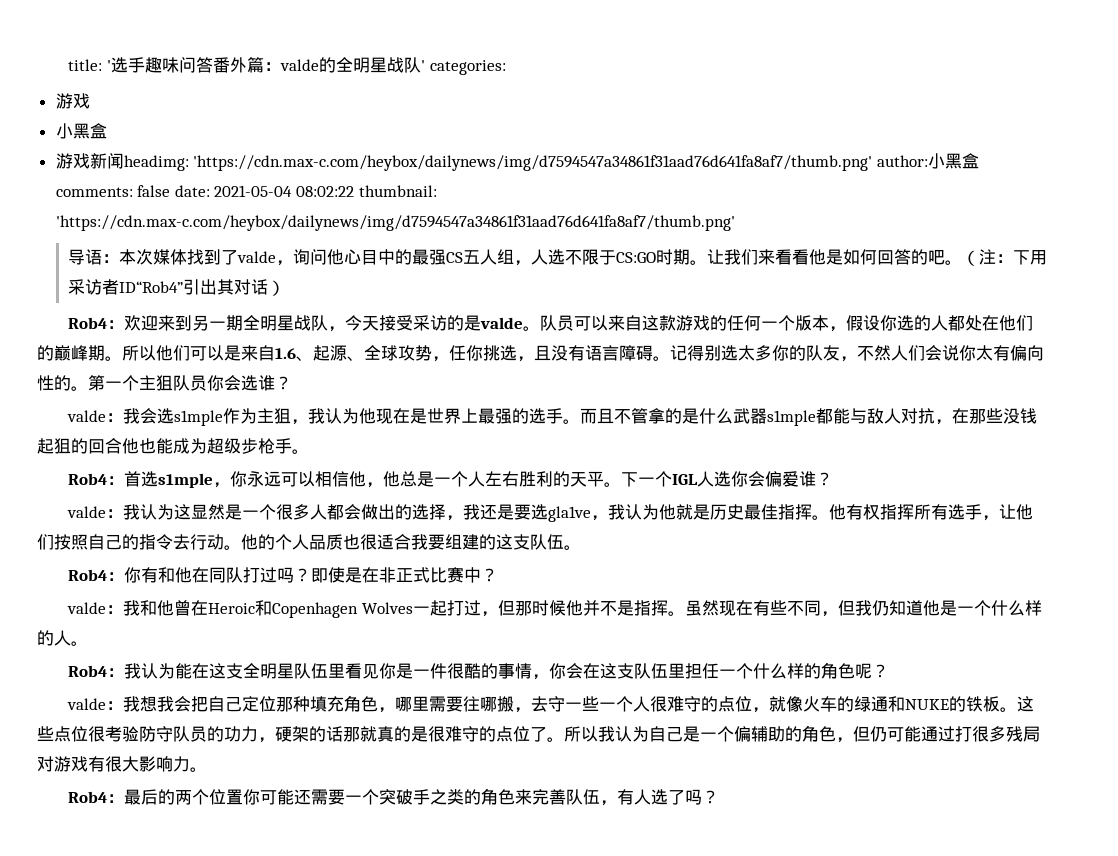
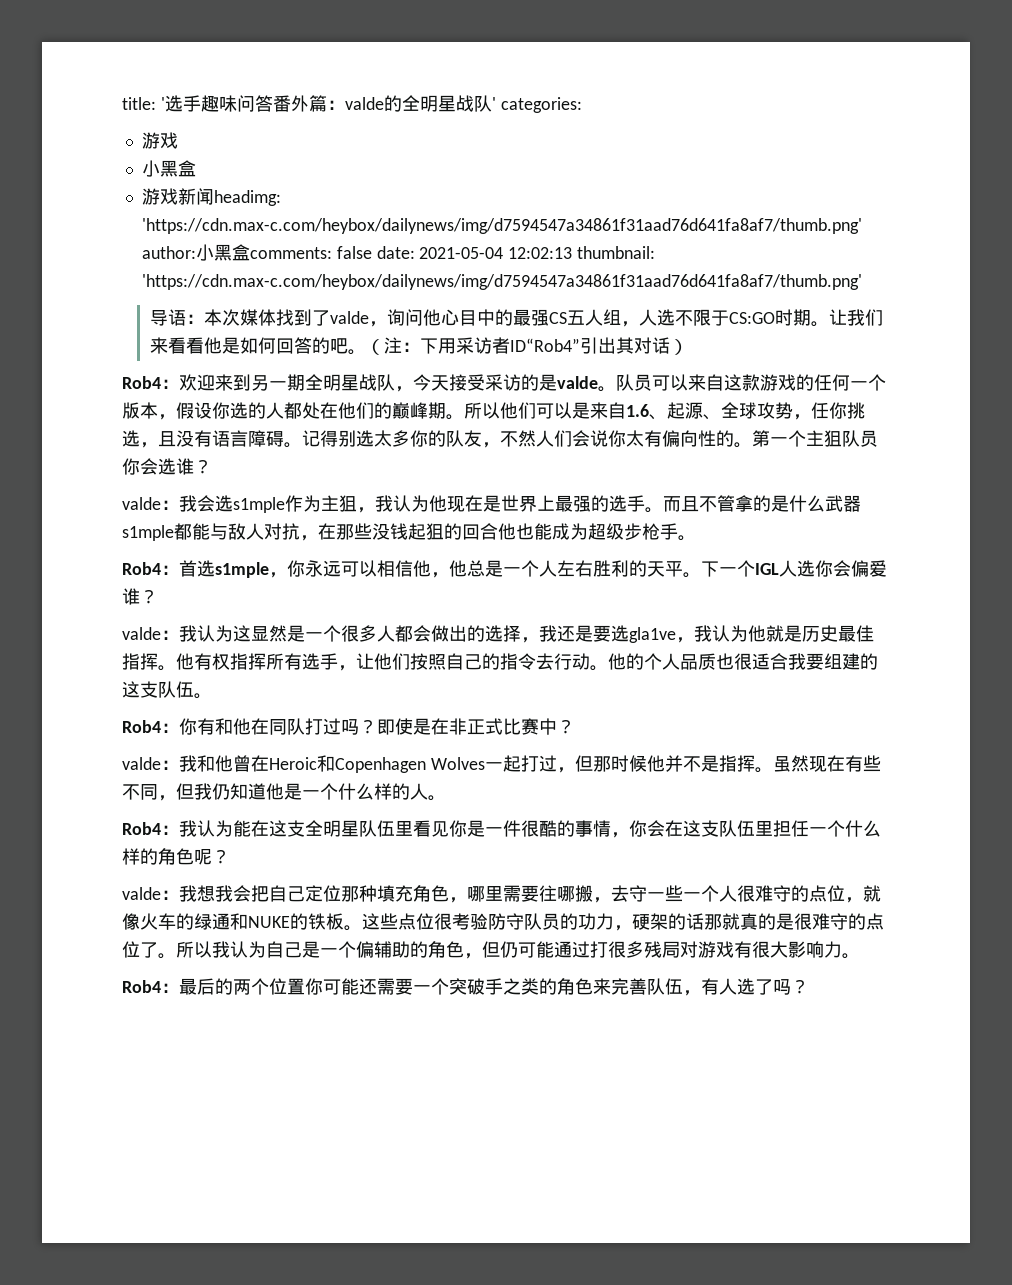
- 游戏新闻headimg: 'https://cdn.max-c.com/heybox/dailynews/img/d7594547a34861f31aad76d641fa8af7/thumb.png' author:小黑盒comments: false date: 2021-05-04 08:02:22 thumbnail: 'https://cdn.max-c.com/heybox/dailynews/img/d7594547a34861f31aad76d641fa8af7/thumb.png'
+ 游戏新闻headimg: 'https://cdn.max-c.com/heybox/dailynews/img/d7594547a34861f31aad76d641fa8af7/thumb.png' author:小黑盒comments: false date: 2021-05-04 12:02:13 thumbnail: 'https://cdn.max-c.com/heybox/dailynews/img/d7594547a34861f31aad76d641fa8af7/thumb.png'

